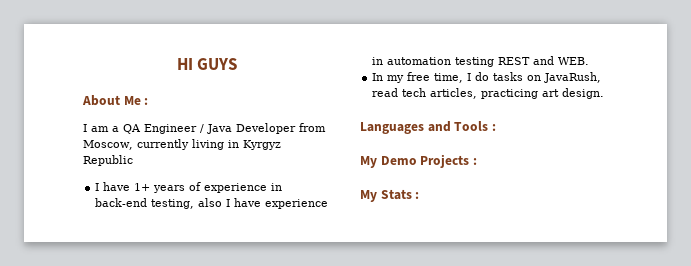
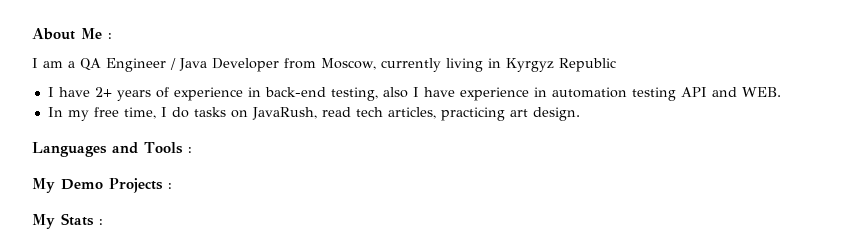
- HI GUYS
- I have 1+ years of experience in back-end testing, also I have experience in automation testing REST and WEB.
+ I have 2+ years of experience in back-end testing, also I have experience in automation testing API and WEB.

